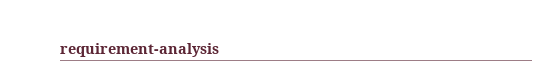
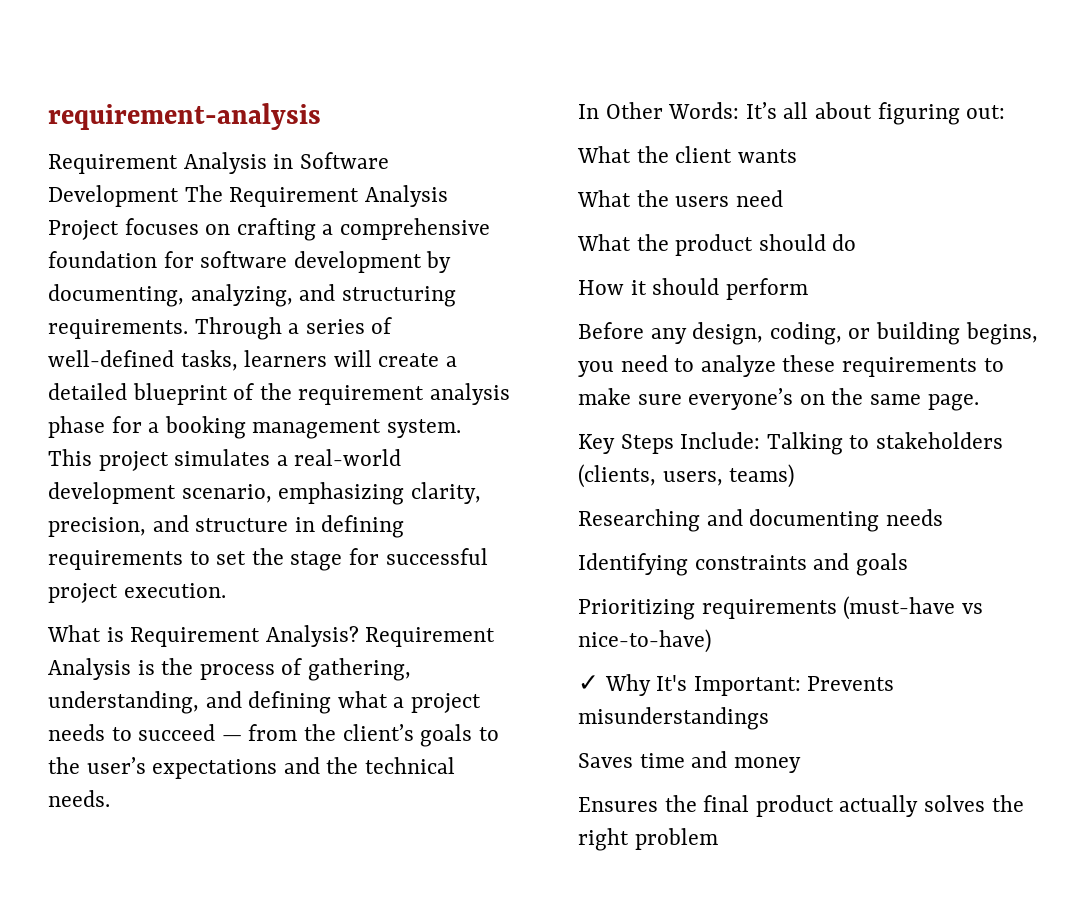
+ Requirement Analysis in Software Development The Requirement Analysis Project focuses on crafting a comprehensive foundation for software development by documenting, analyzing, and structuring requirements. Through a series of well-defined tasks, learners will create a detailed blueprint of the requirement analysis phase for a booking management system. This project simulates a real-world development scenario, emphasizing clarity, precision, and structure in defining requirements to set the stage for successful project execution.
+ What is Requirement Analysis? Requirement Analysis is the process of gathering, understanding, and defining what a project needs to succeed — from the client’s goals to the user’s expectations and the technical needs.
+ In Other Words: It’s all about figuring out:
+ What the client wants
+ What the users need
+ What the product should do
+ How it should perform
+ Before any design, coding, or building begins, you need to analyze these requirements to make sure everyone’s on the same page.
+ Key Steps Include: Talking to stakeholders (clients, users, teams)
+ Researching and documenting needs
+ Identifying constraints and goals
+ Prioritizing requirements (must-have vs nice-to-have)
+ ✓ Why It's Important: Prevents misunderstandings
+ Saves time and money
+ Ensures the final product actually solves the right problem

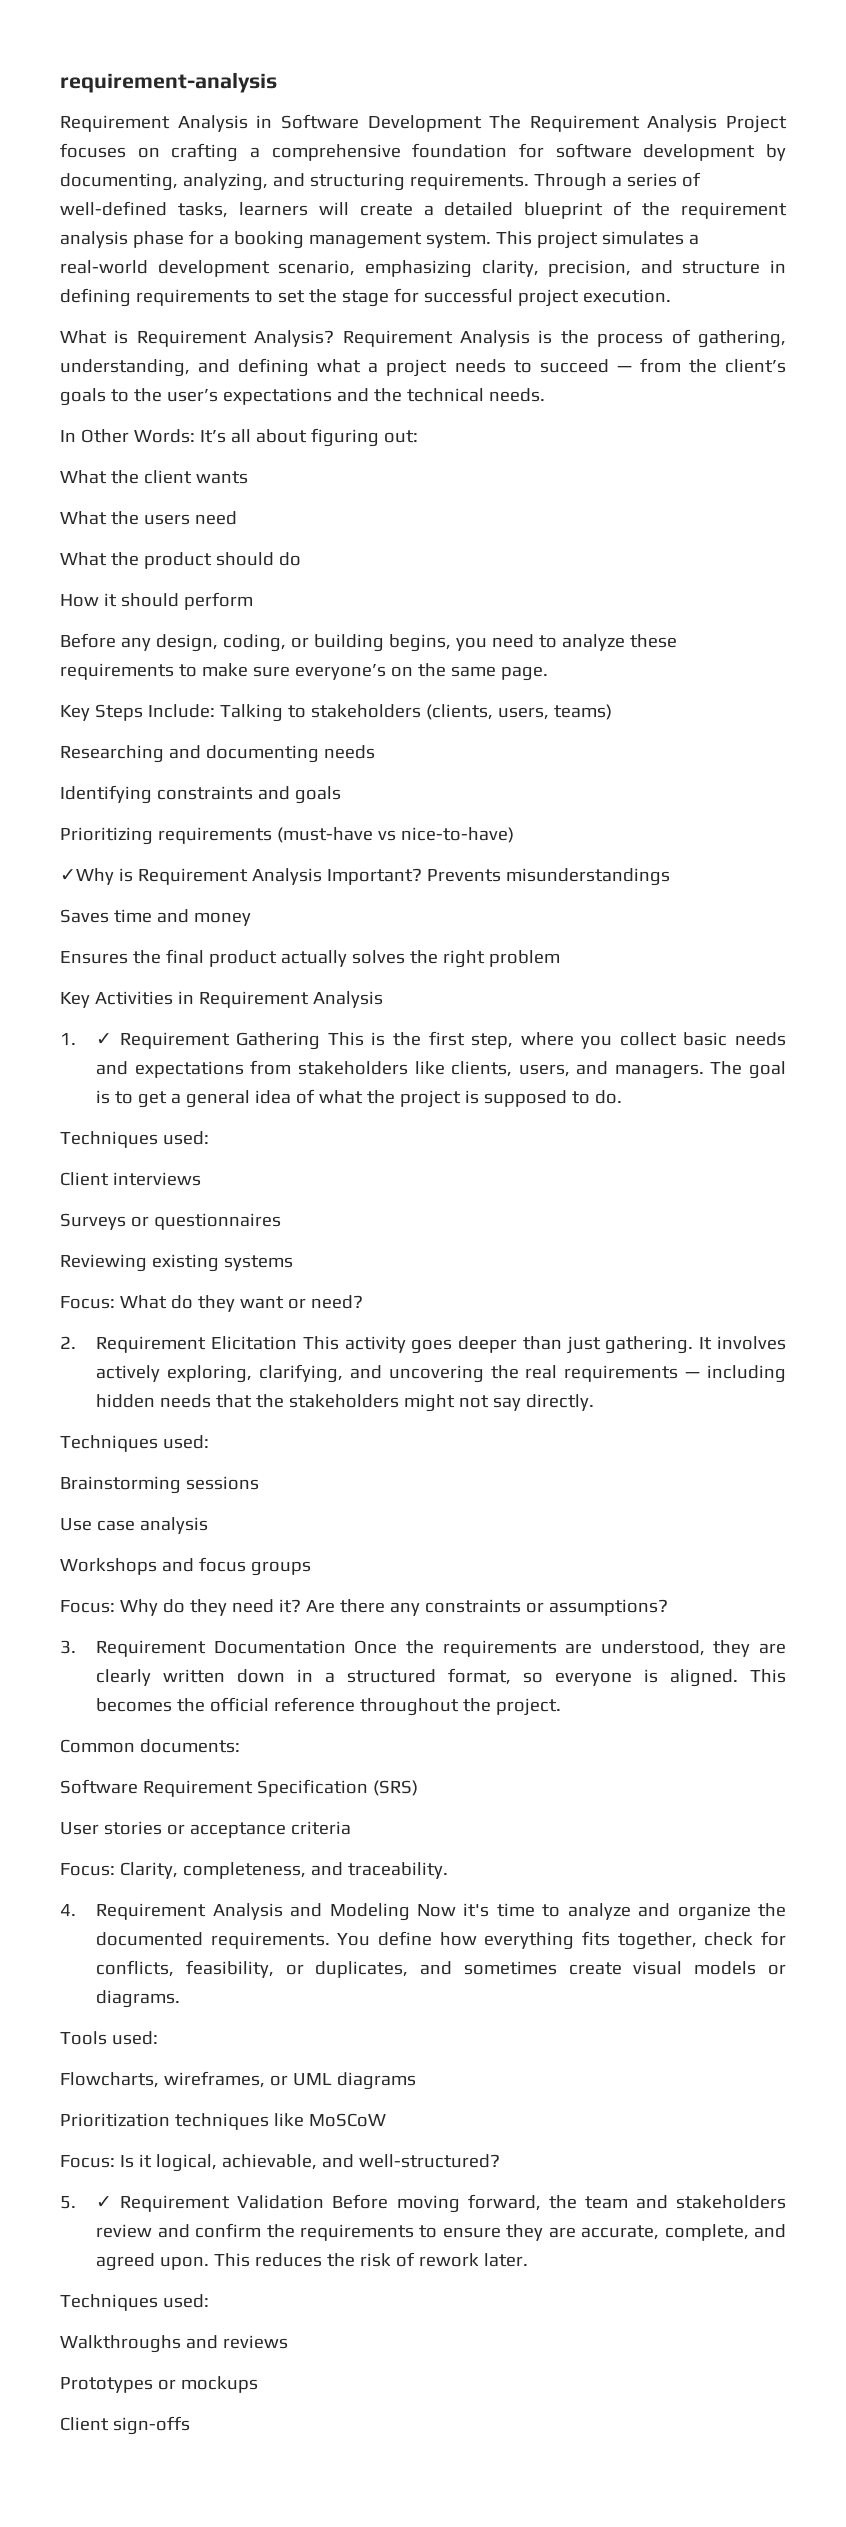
- ✓ Why It's Important: Prevents misunderstandings
+ ✓Why is Requirement Analysis Important? Prevents misunderstandings
+ Key Activities in Requirement Analysis
+ 1. ✓ Requirement Gathering This is the first step, where you collect basic needs and expectations from stakeholders like clients, users, and managers. The goal is to get a general idea of what the project is supposed to do.
+ Techniques used:
+ Client interviews
+ Surveys or questionnaires
+ Reviewing existing systems
+ Focus: What do they want or need?
+ 2. Requirement Elicitation This activity goes deeper than just gathering. It involves actively exploring, clarifying, and uncovering the real requirements — including hidden needs that the stakeholders might not say directly.
+ Techniques used:
+ Brainstorming sessions
+ Use case analysis
+ Workshops and focus groups
+ Focus: Why do they need it? Are there any constraints or assumptions?
+ 3. Requirement Documentation Once the requirements are understood, they are clearly written down in a structured format, so everyone is aligned. This becomes the official reference throughout the project.
+ Common documents:
+ Software Requirement Specification (SRS)
+ User stories or acceptance criteria
+ Focus: Clarity, completeness, and traceability.
+ 4. Requirement Analysis and Modeling Now it's time to analyze and organize the documented requirements. You define how everything fits together, check for conflicts, feasibility, or duplicates, and sometimes create visual models or diagrams.
+ Tools used:
+ Flowcharts, wireframes, or UML diagrams
+ Prioritization techniques like MoSCoW
+ Focus: Is it logical, achievable, and well-structured?
+ 5. ✓ Requirement Validation Before moving forward, the team and stakeholders review and confirm the requirements to ensure they are accurate, complete, and agreed upon. This reduces the risk of rework later.
+ Techniques used:
+ Walkthroughs and reviews
+ Prototypes or mockups
+ Client sign-offs

